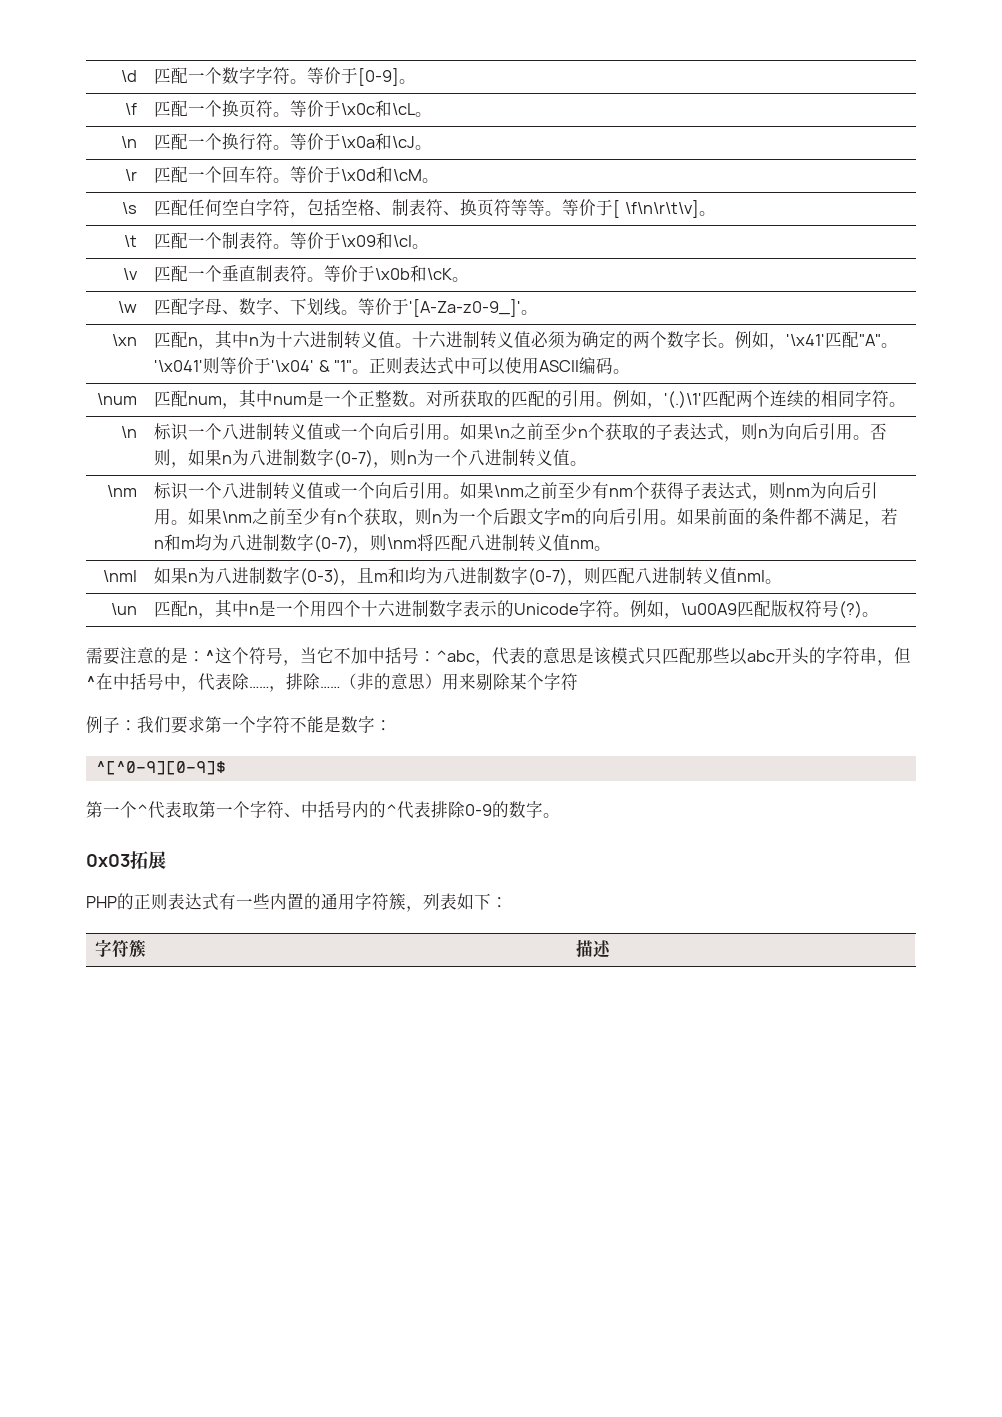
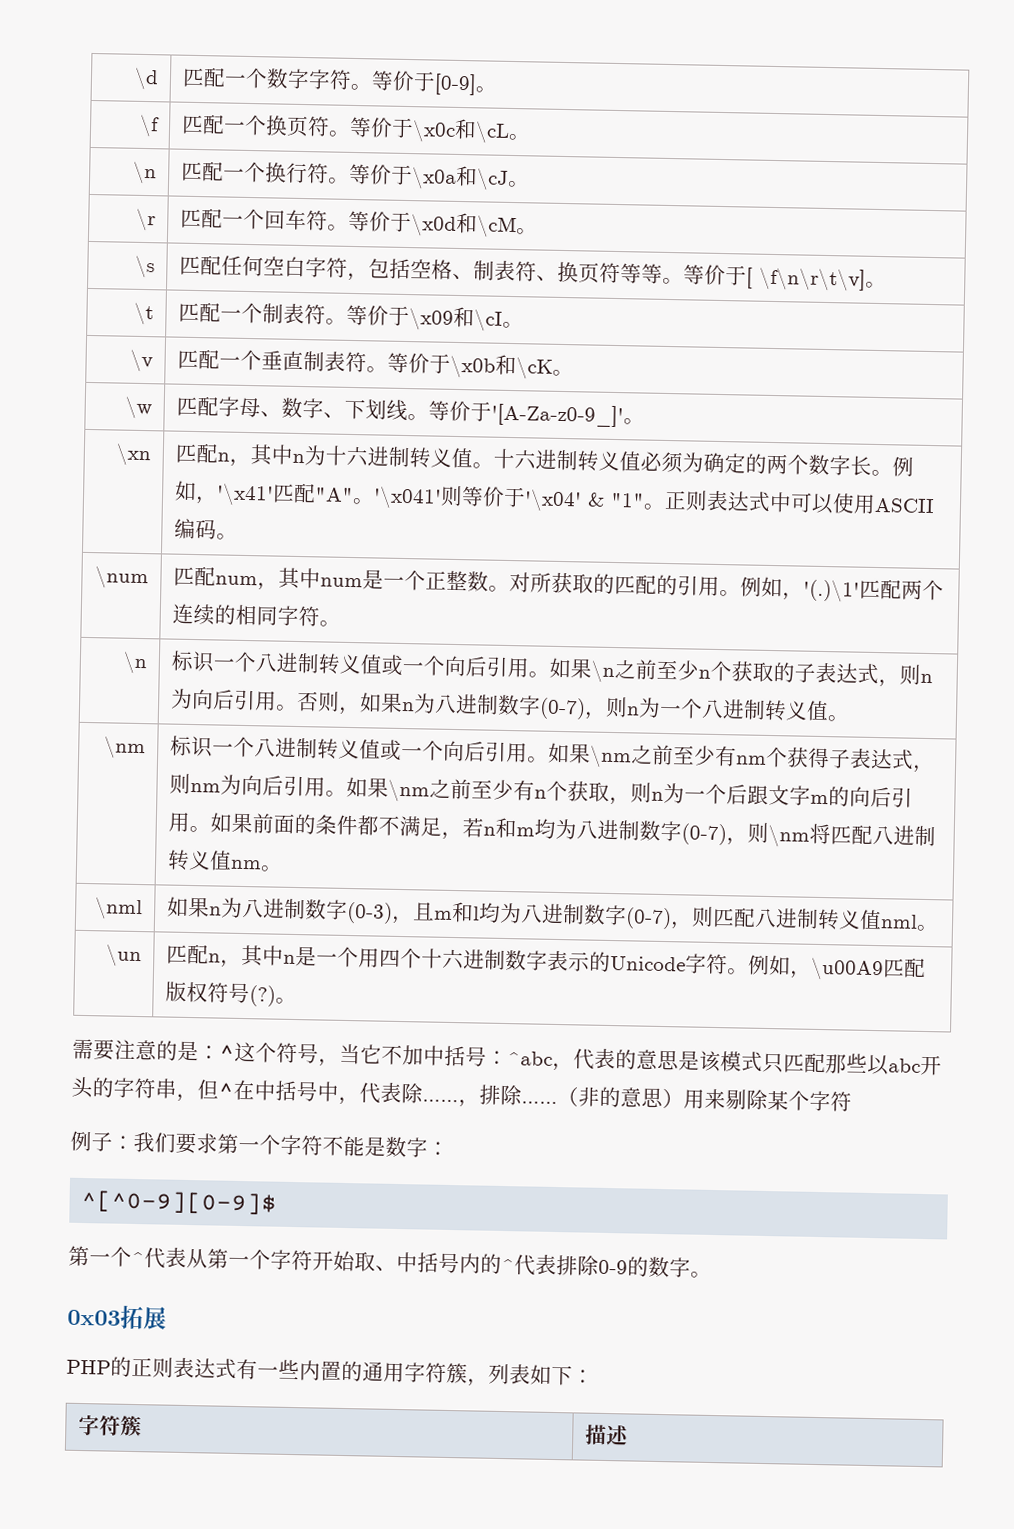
- 第一个^代表取第一个字符、中括号内的^代表排除0-9的数字。
+ 第一个^代表从第一个字符开始取、中括号内的^代表排除0-9的数字。

